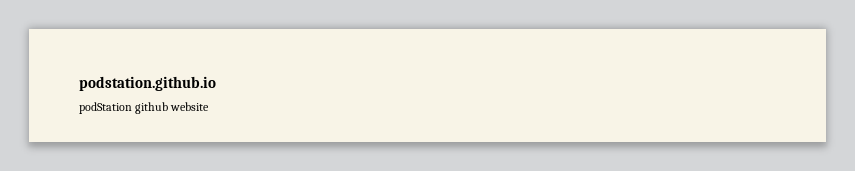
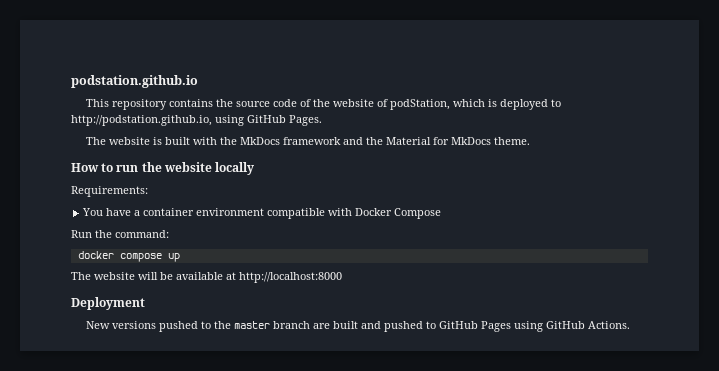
- podStation github website
+ This repository contains the source code of the website of podStation, which is deployed to http://podstation.github.io, using GitHub Pages.
+ The website is built with the MkDocs framework and the Material for MkDocs theme.
+ How to run the website locally
+ Requirements:
+ You have a container environment compatible with Docker Compose
+ Run the command:
+ docker compose up
+ The website will be available at http://localhost:8000
+ Deployment
+ New versions pushed to the master branch are built and pushed to GitHub Pages using GitHub Actions.

